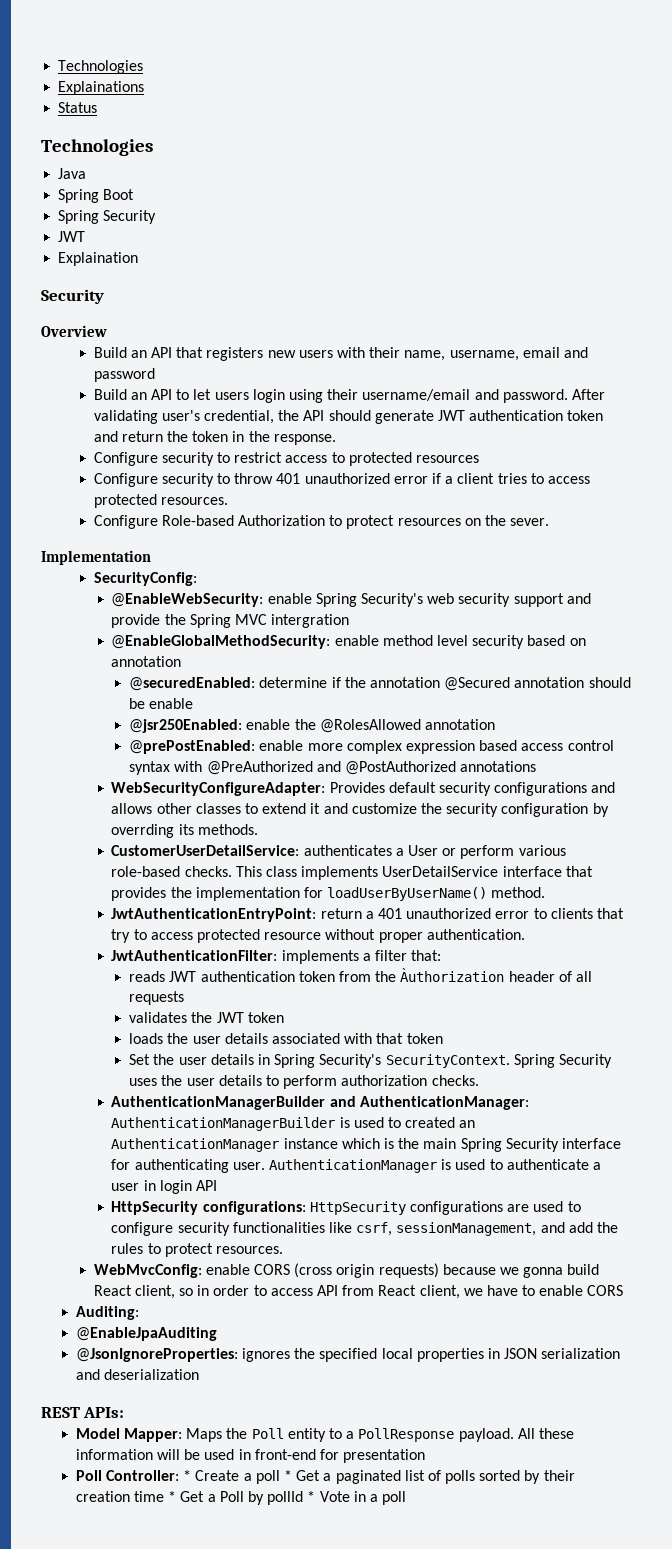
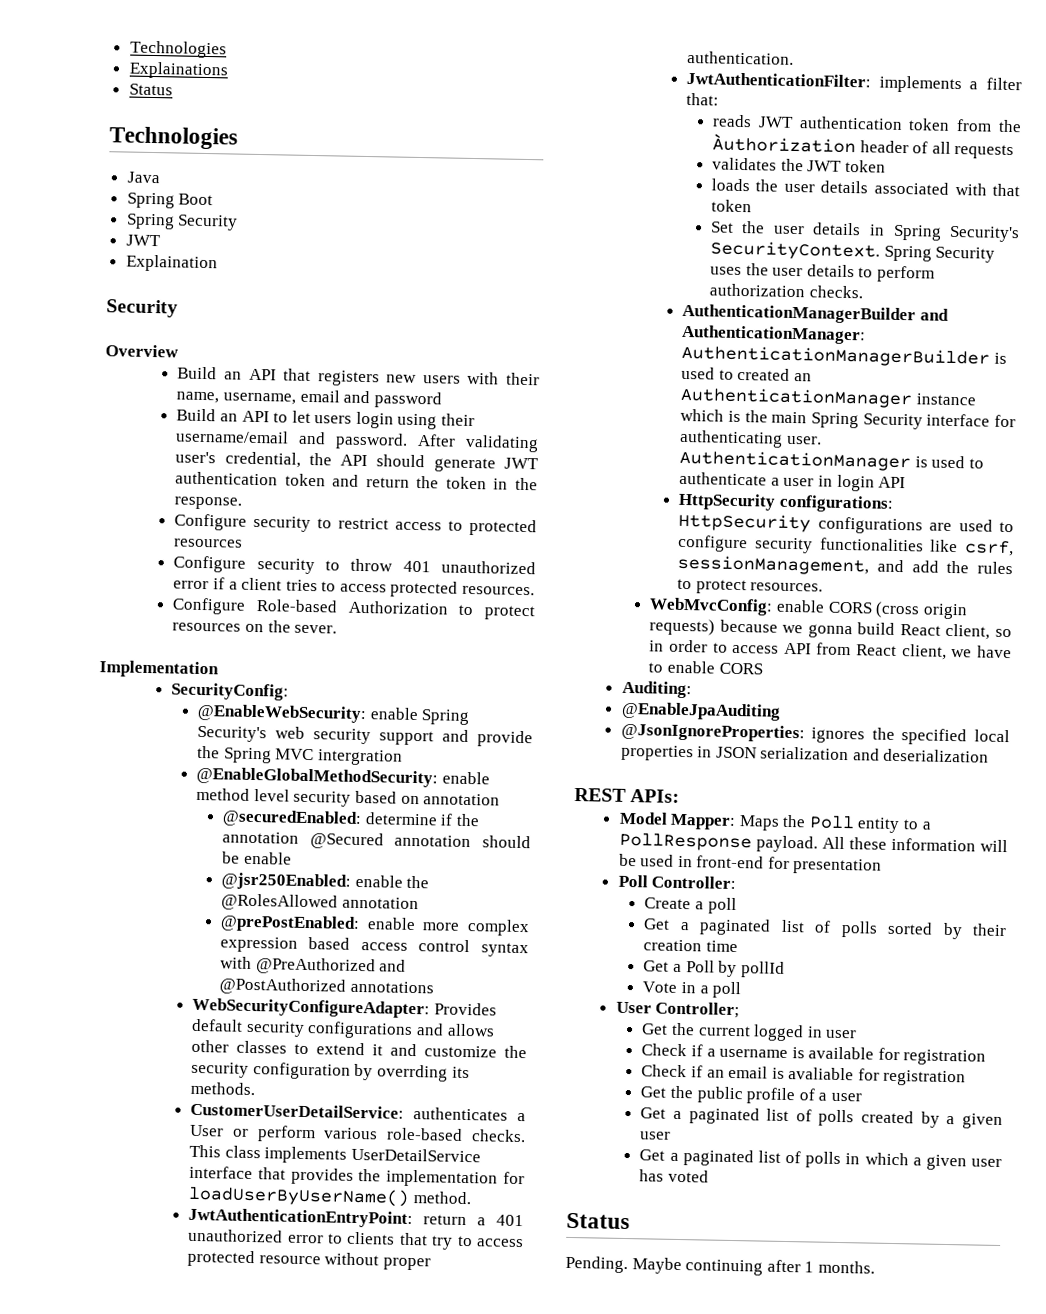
- Poll Controller: * Create a poll * Get a paginated list of polls sorted by their creation time * Get a Poll by pollId * Vote in a poll
+ Poll Controller:
+ Create a poll
+ Get a paginated list of polls sorted by their creation time
+ Get a Poll by pollId
+ Vote in a poll
+ User Controller;
+ Get the current logged in user
+ Check if a username is available for registration
+ Check if an email is avaliable for registration
+ Get the public profile of a user
+ Get a paginated list of polls created by a given user
+ Get a paginated list of polls in which a given user has voted
+ Status
+ Pending. Maybe continuing after 1 months.

